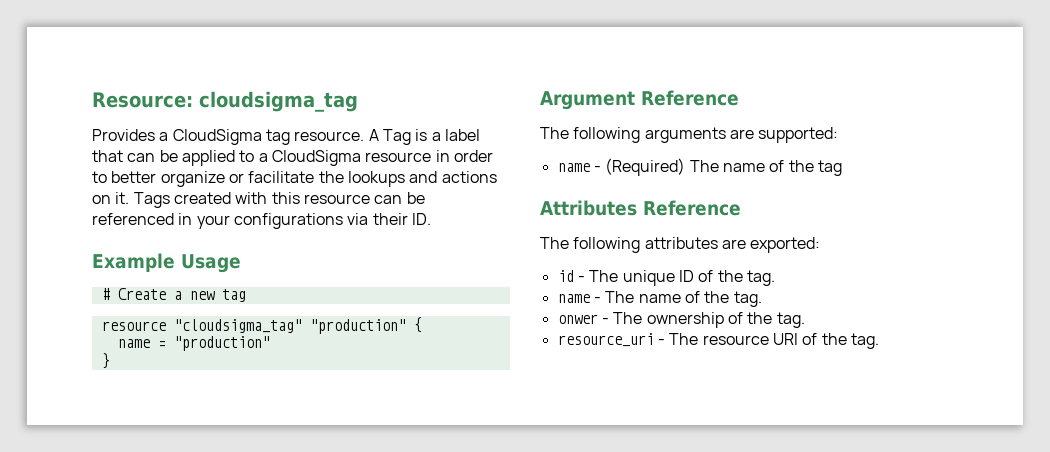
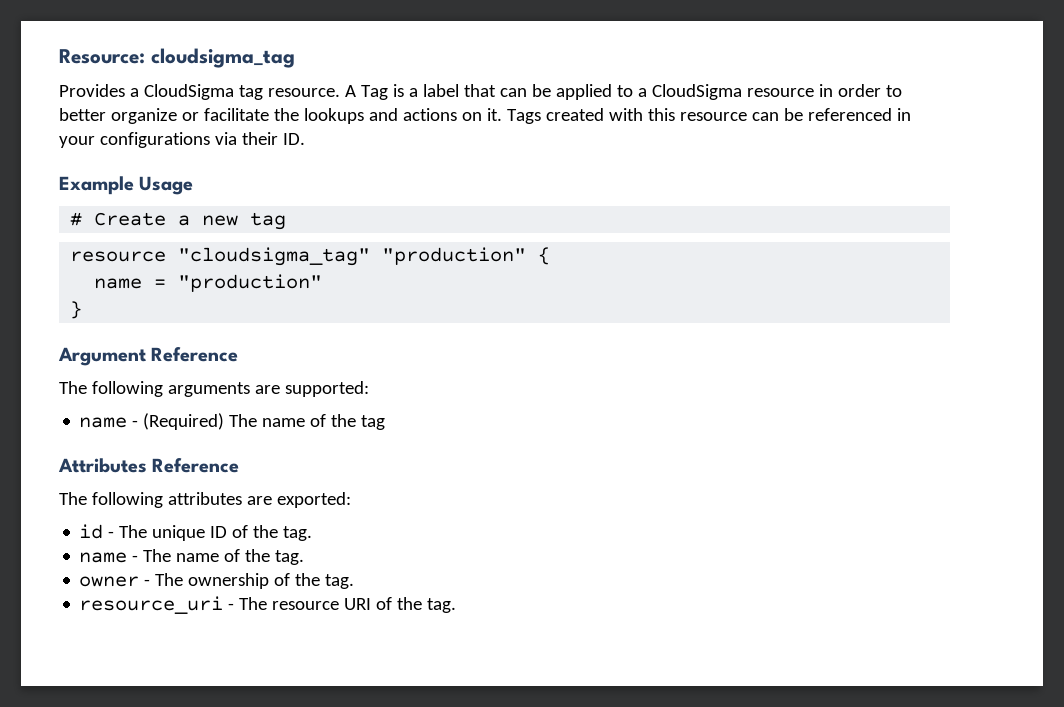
- onwer - The ownership of the tag.
+ owner - The ownership of the tag.

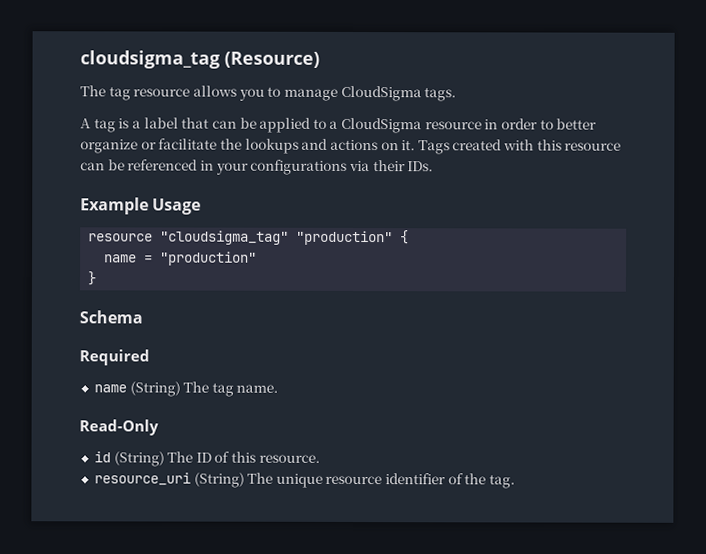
- Resource: cloudsigma_tag
- Provides a CloudSigma tag resource. A Tag is a label that can be applied to a CloudSigma resource in order to better organize or facilitate the lookups and actions on it.
+ cloudsigma_tag (Resource)
+ The tag resource allows you to manage CloudSigma tags.
+ A tag is a label that can be applied to a CloudSigma resource in order to better organize or facilitate the lookups and actions on it.
- Tags created with this resource can be referenced in your configurations via their ID.
+ Tags created with this resource can be referenced in your configurations via their IDs.
- # Create a new tag
- Argument Reference
- The following arguments are supported:
- name - (Required) The name of the tag
- Attributes Reference
- The following attributes are exported:
- id - The unique ID of the tag.
- name - The name of the tag.
- owner - The ownership of the tag.
- resource_uri - The resource URI of the tag.
+ Schema
+ Required
+ name (String) The tag name.
+ Read-Only
+ id (String) The ID of this resource.
+ resource_uri (String) The unique resource identifier of the tag.

